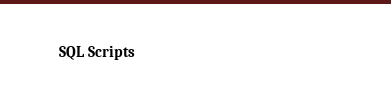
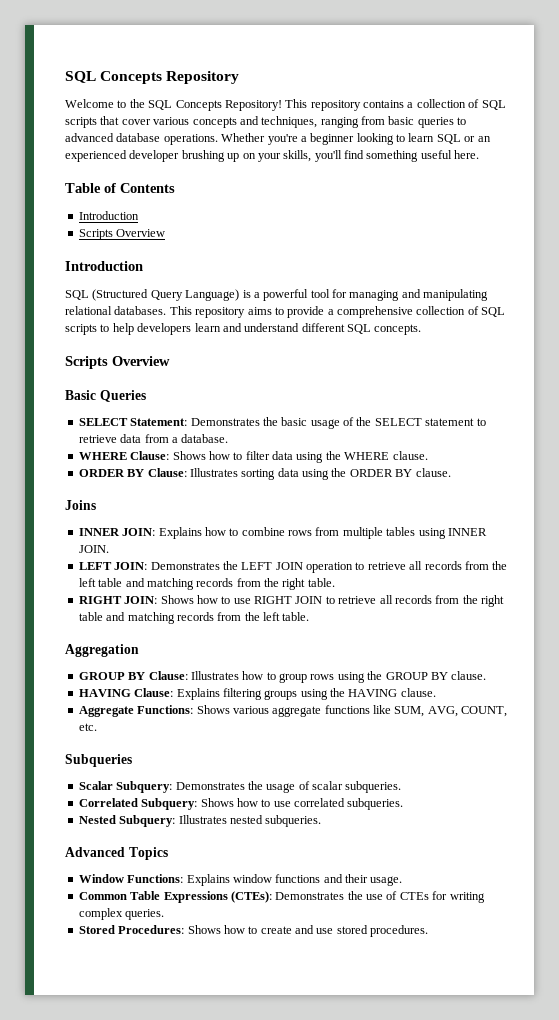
- SQL Scripts
+ SQL Concepts Repository
+ Welcome to the SQL Concepts Repository! This repository contains a collection of SQL scripts that cover various concepts and techniques, ranging from basic queries to advanced database operations. Whether you're a beginner looking to learn SQL or an experienced developer brushing up on your skills, you'll find something useful here.
+ Table of Contents
+ Introduction
+ Scripts Overview
+ Introduction
+ SQL (Structured Query Language) is a powerful tool for managing and manipulating relational databases. This repository aims to provide a comprehensive collection of SQL scripts to help developers learn and understand different SQL concepts.
+ Scripts Overview
+ Basic Queries
+ SELECT Statement: Demonstrates the basic usage of the SELECT statement to retrieve data from a database.
+ WHERE Clause: Shows how to filter data using the WHERE clause.
+ ORDER BY Clause: Illustrates sorting data using the ORDER BY clause.
+ Joins
+ INNER JOIN: Explains how to combine rows from multiple tables using INNER JOIN.
+ LEFT JOIN: Demonstrates the LEFT JOIN operation to retrieve all records from the left table and matching records from the right table.
+ RIGHT JOIN: Shows how to use RIGHT JOIN to retrieve all records from the right table and matching records from the left table.
+ Aggregation
+ GROUP BY Clause: Illustrates how to group rows using the GROUP BY clause.
+ HAVING Clause: Explains filtering groups using the HAVING clause.
+ Aggregate Functions: Shows various aggregate functions like SUM, AVG, COUNT, etc.
+ Subqueries
+ Scalar Subquery: Demonstrates the usage of scalar subqueries.
+ Correlated Subquery: Shows how to use correlated subqueries.
+ Nested Subquery: Illustrates nested subqueries.
+ Advanced Topics
+ Window Functions: Explains window functions and their usage.
+ Common Table Expressions (CTEs): Demonstrates the use of CTEs for writing complex queries.
+ Stored Procedures: Shows how to create and use stored procedures.

